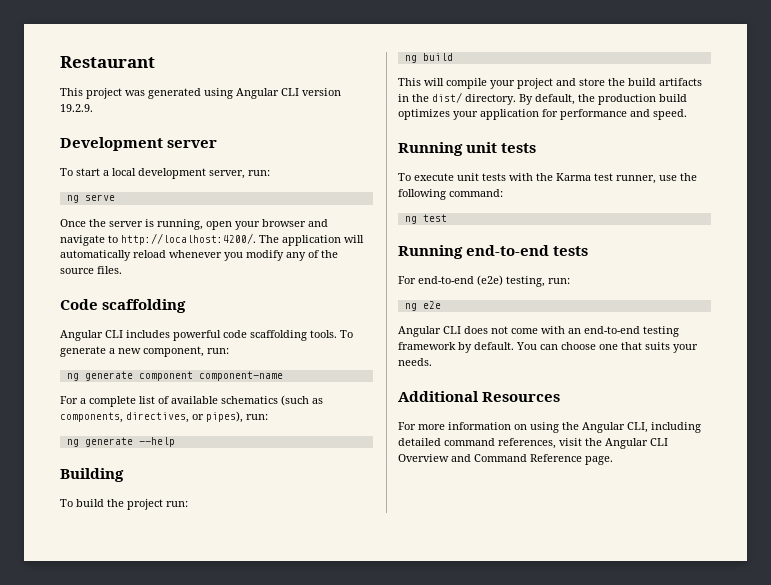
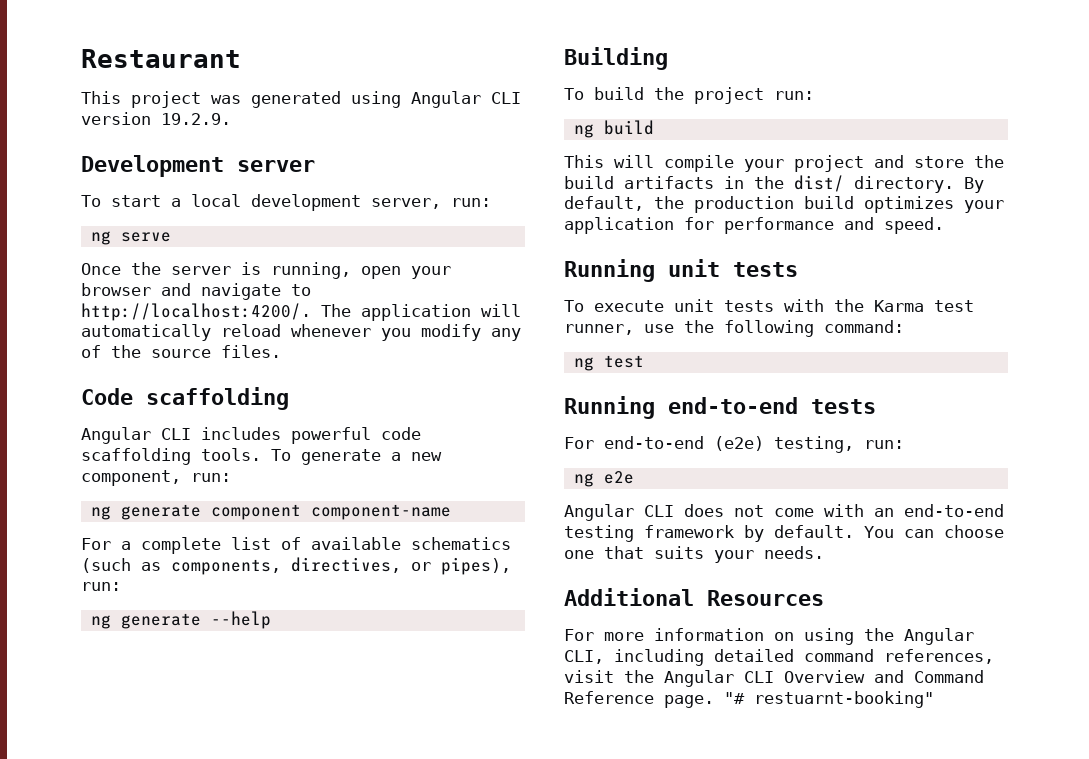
+ "# restuarnt-booking"

